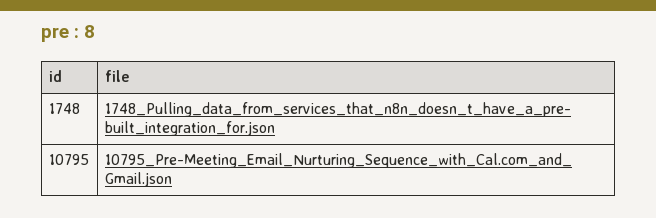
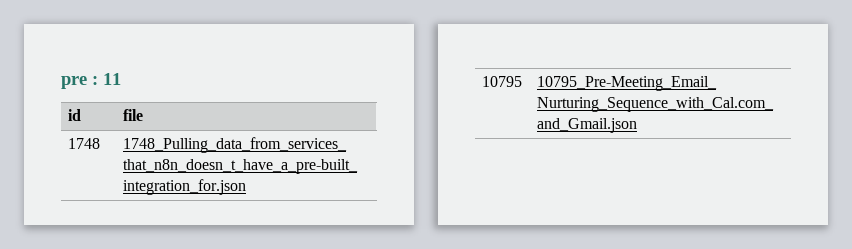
- pre : 8
+ pre : 11

